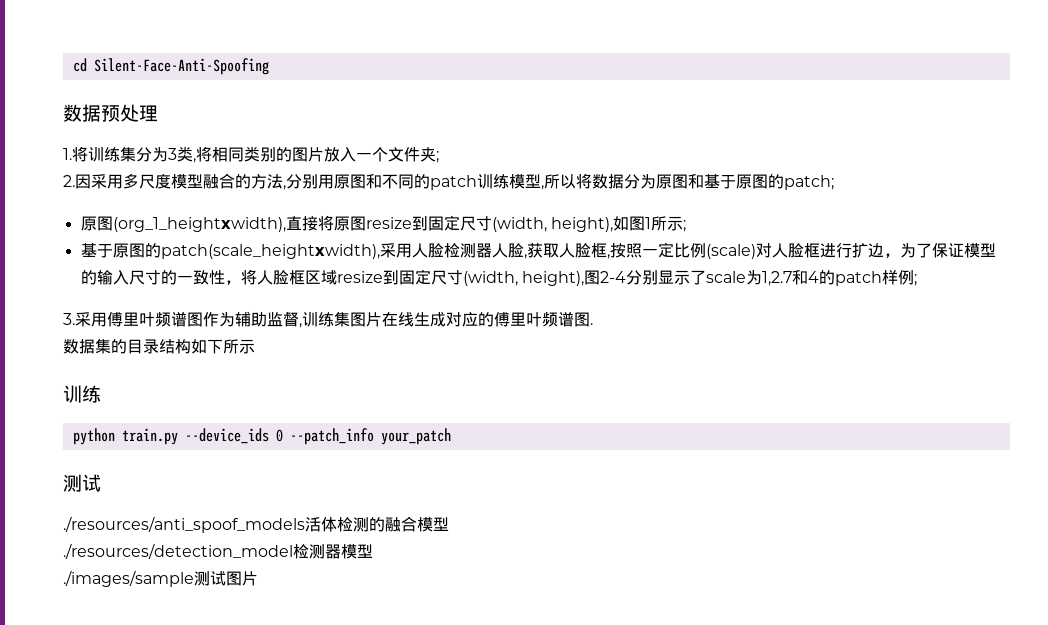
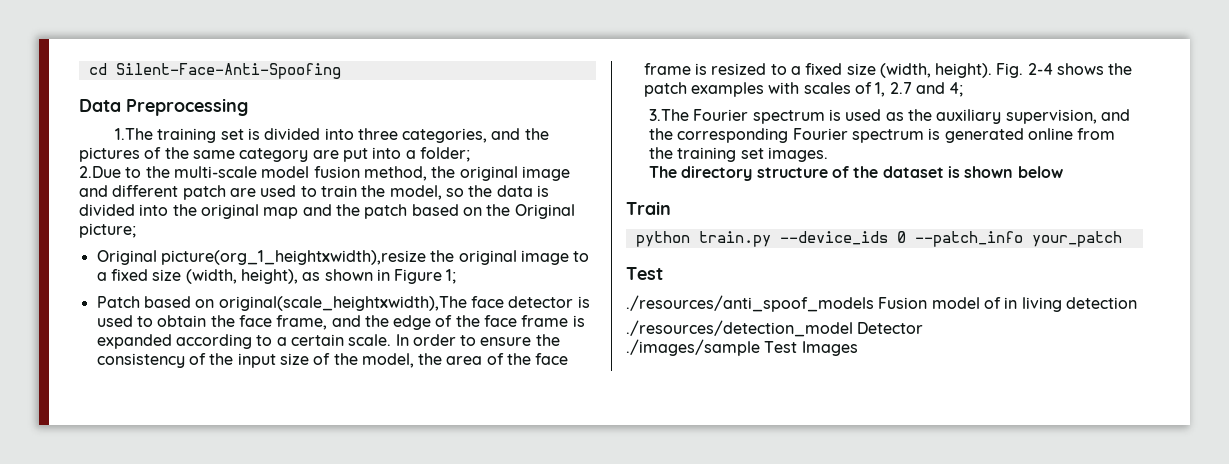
- 数据预处理
- 1.将训练集分为3类,将相同类别的图片放入一个文件夹;
- 2.因采用多尺度模型融合的方法,分别用原图和不同的patch训练模型,所以将数据分为原图和基于原图的patch;
- 原图(org_1_heightxwidth),直接将原图resize到固定尺寸(width, height),如图1所示;
- 基于原图的patch(scale_heightxwidth),采用人脸检测器人脸,获取人脸框,按照一定比例(scale)对人脸框进行扩边，为了保证模型的输入尺寸的一致性，将人脸框区域resize到固定尺寸(width, height),图2-4分别显示了scale为1,2.7和4的patch样例;
- 3.采用傅里叶频谱图作为辅助监督,训练集图片在线生成对应的傅里叶频谱图.
- 数据集的目录结构如下所示
- 训练
+ Data Preprocessing
+ 1.The training set is divided into three categories, and the pictures of the same category are put into a folder;
+ 2.Due to the multi-scale model fusion method, the original image and different patch are used to train the model, so the data is divided into the original map and the patch based on the Original picture;
+ Original picture(org_1_heightxwidth),resize the original image to a fixed size (width, height), as shown in Figure 1;
+ Patch based on original(scale_heightxwidth),The face detector is used to obtain the face frame, and the edge of the face frame is expanded according to a certain scale. In order to ensure the consistency of the input size of the model, the area of the face frame is resized to a fixed size (width, height). Fig. 2-4 shows the patch examples with scales of 1, 2.7 and 4;
+ 3.The Fourier spectrum is used as the auxiliary supervision, and the corresponding Fourier spectrum is generated online from the training set images.
+ The directory structure of the dataset is shown below
+ Train
  python train.py --device_ids 0 --patch_info your_patch
- 测试
+ Test
- ./resources/anti_spoof_models活体检测的融合模型
+ ./resources/anti_spoof_models Fusion model of in living detection
- ./resources/detection_model检测器模型
+ ./resources/detection_model Detector
- ./images/sample测试图片
+ ./images/sample Test Images

